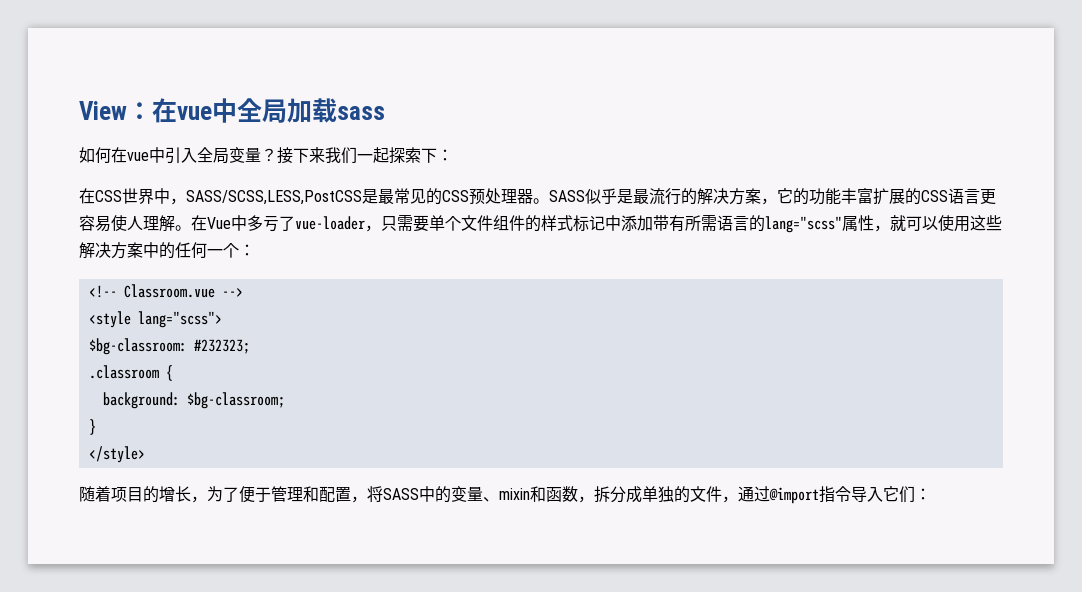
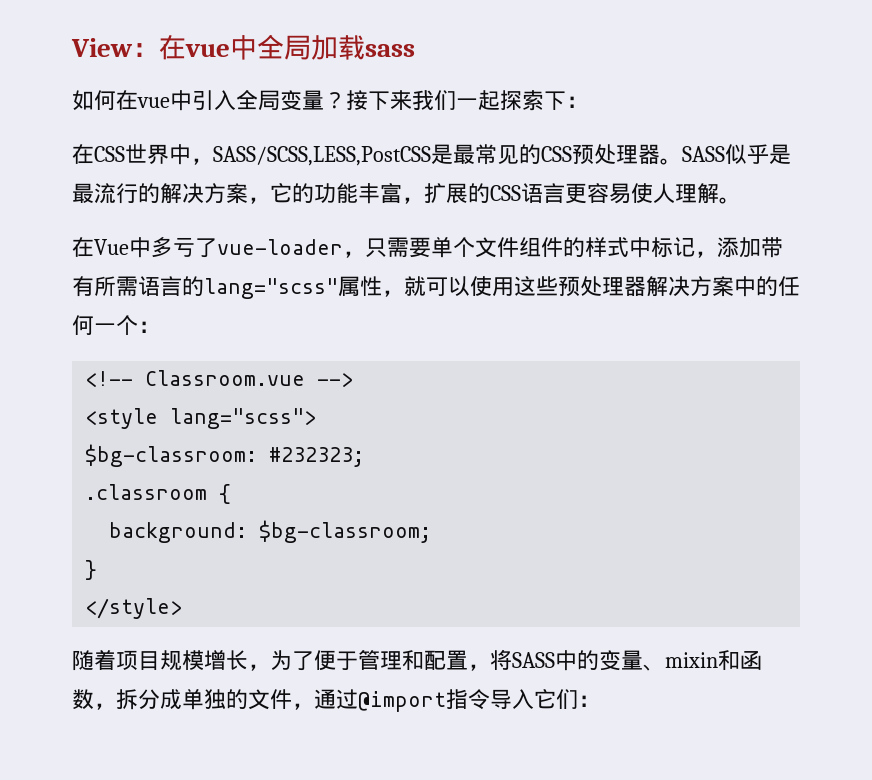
- SASS似乎是最流行的解决方案，它的功能丰富扩展的CSS语言更容易使人理解。在Vue中多亏了vue-loader，只需要单个文件组件的样式标记中添加带有所需语言的lang="scss"属性，就可以使用这些解决方案中的任何一个：
+ SASS似乎是最流行的解决方案，它的功能丰富，扩展的CSS语言更容易使人理解。
+ 在Vue中多亏了vue-loader，只需要单个文件组件的样式中标记，添加带有所需语言的lang="scss"属性，就可以使用这些预处理器解决方案中的任何一个：
- 随着项目的增长，为了便于管理和配置，将SASS中的变量、mixin和函数，拆分成单独的文件，通过@import指令导入它们：
+ 随着项目规模增长，为了便于管理和配置，将SASS中的变量、mixin和函数，拆分成单独的文件，通过@import指令导入它们：

